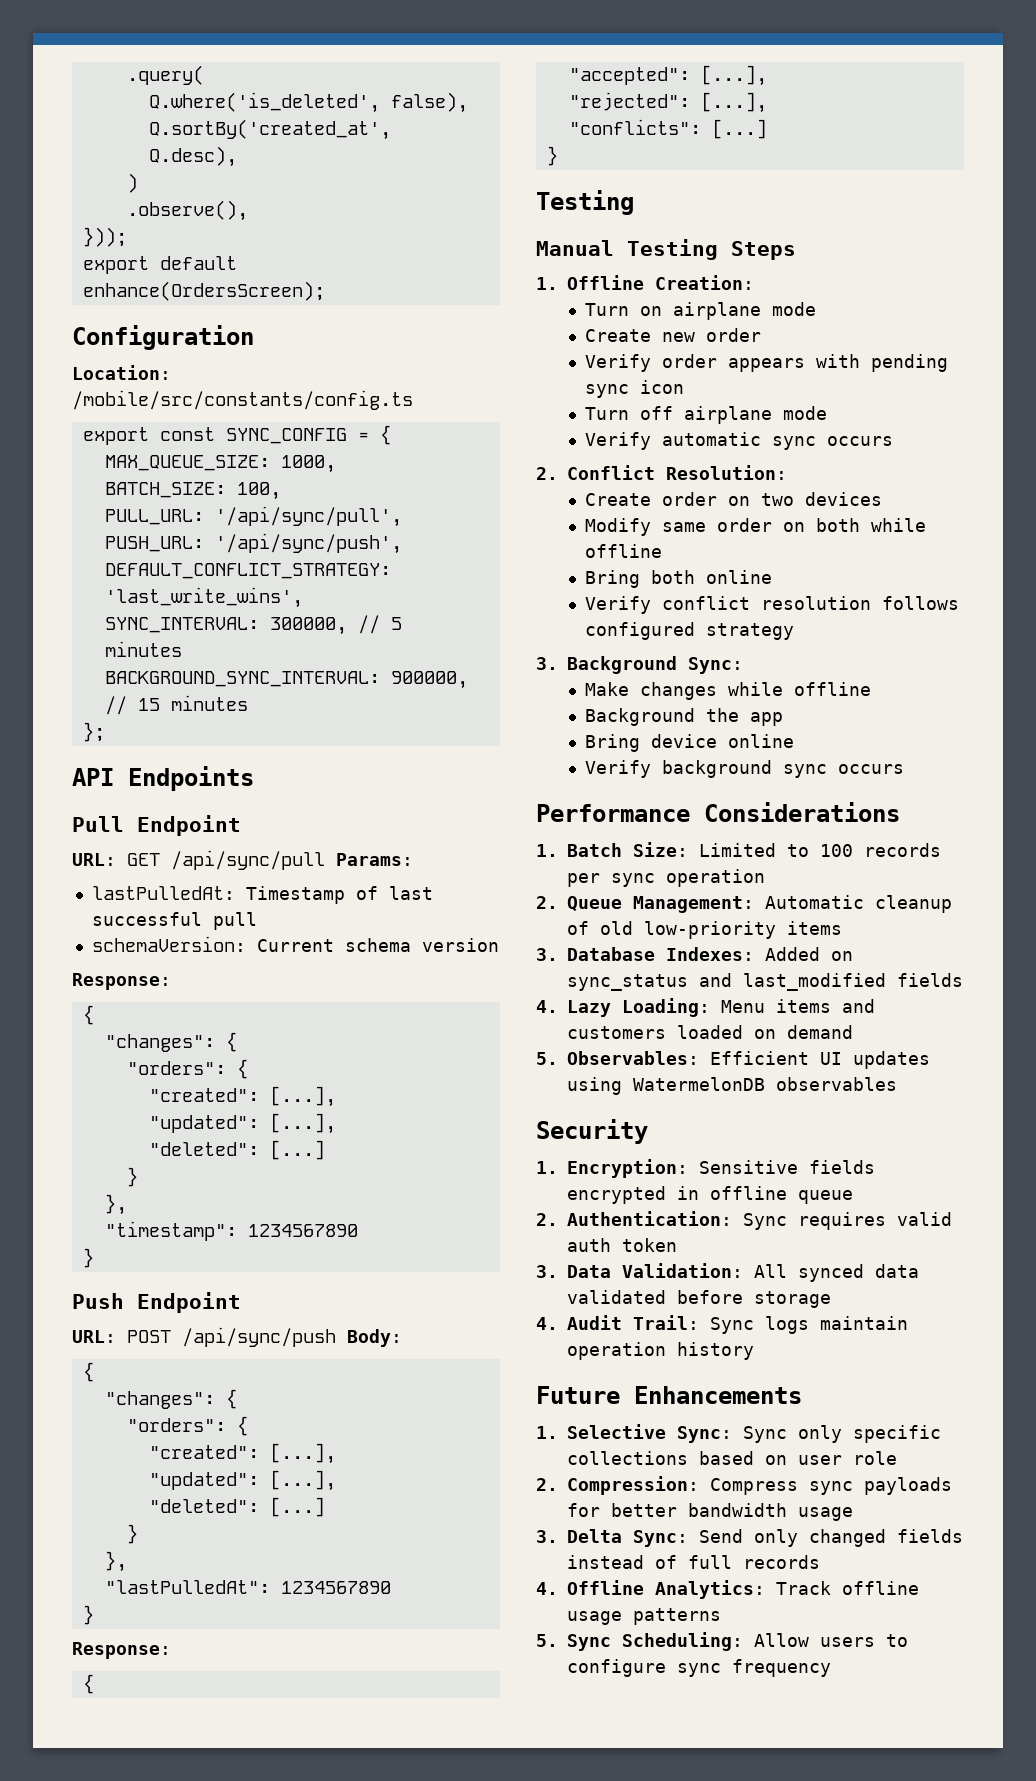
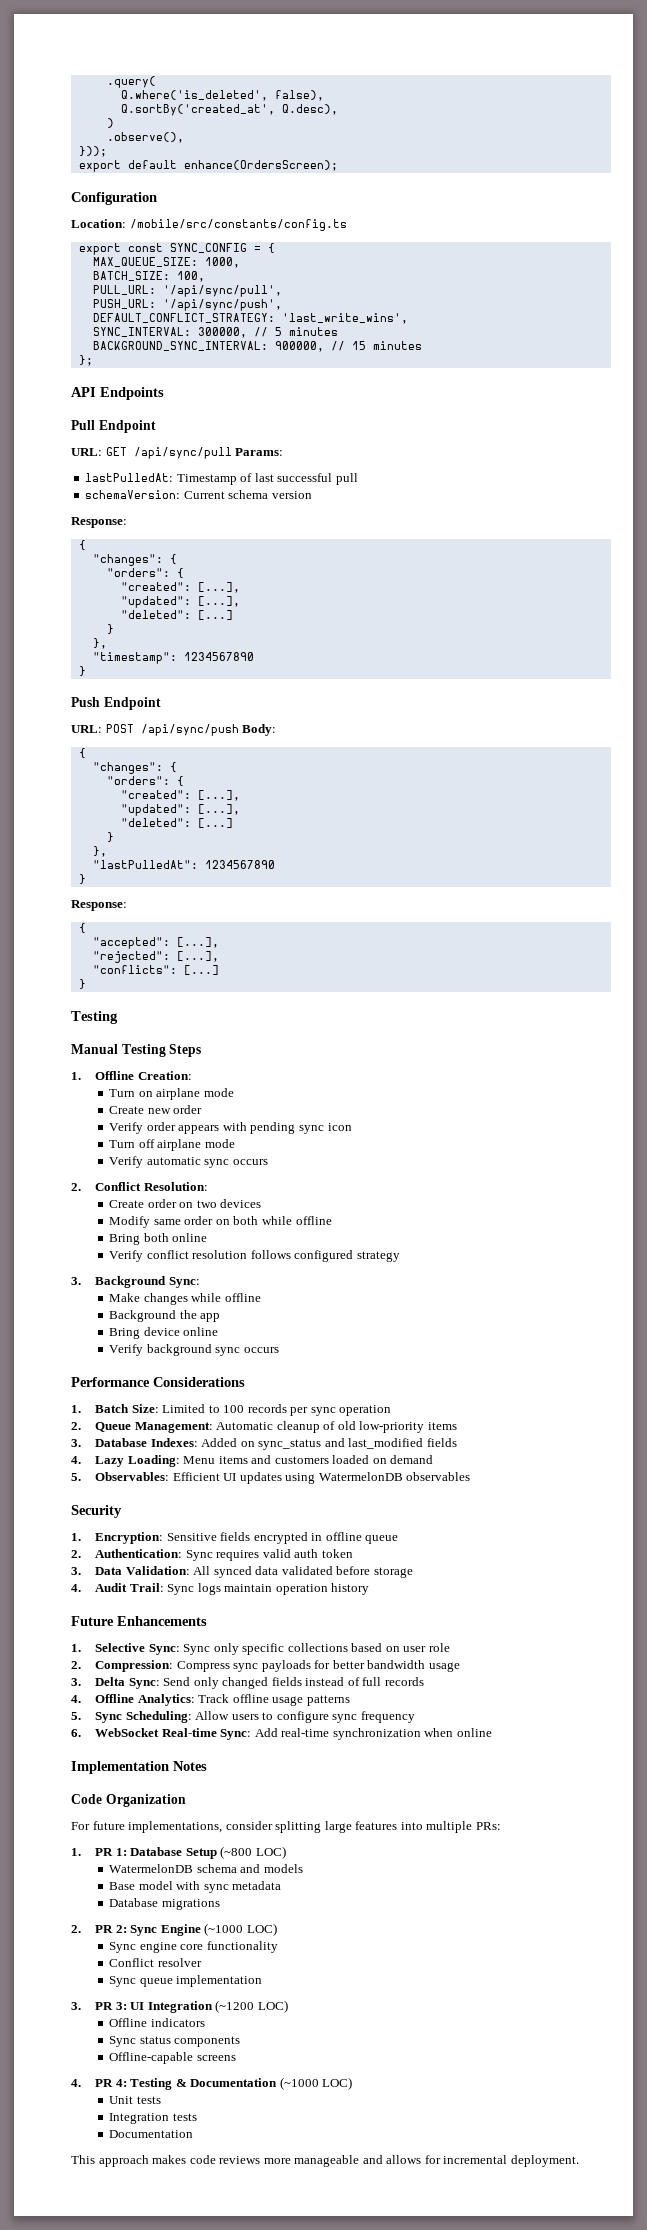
+ 6. WebSocket Real-time Sync: Add real-time synchronization when online
+ Implementation Notes
+ Code Organization
+ For future implementations, consider splitting large features into multiple PRs:
+ 1. PR 1: Database Setup (~800 LOC)
+ WatermelonDB schema and models
+ Base model with sync metadata
+ Database migrations
+ 2. PR 2: Sync Engine (~1000 LOC)
+ Sync engine core functionality
+ Conflict resolver
+ Sync queue implementation
+ 3. PR 3: UI Integration (~1200 LOC)
+ Offline indicators
+ Sync status components
+ Offline-capable screens
+ 4. PR 4: Testing & Documentation (~1000 LOC)
+ Unit tests
+ Integration tests
+ Documentation
+ This approach makes code reviews more manageable and allows for incremental deployment.

